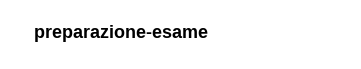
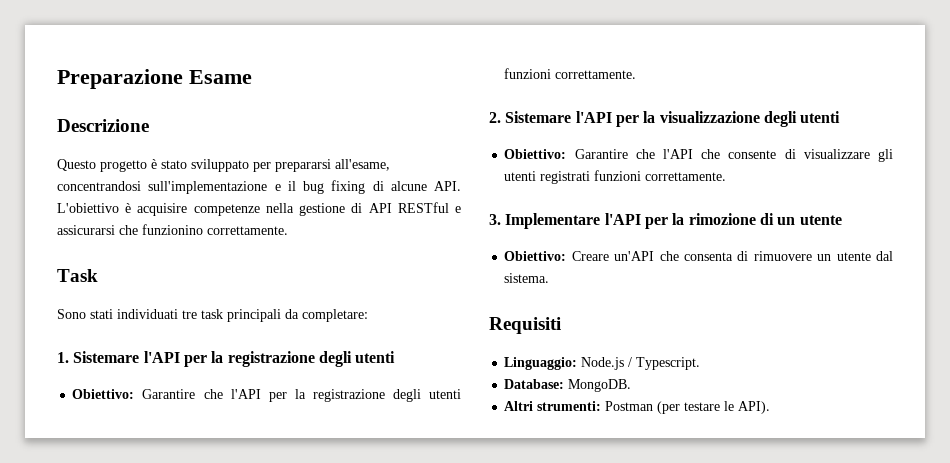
- preparazione-esame
+ Preparazione Esame
+ Descrizione
+ Questo progetto è stato sviluppato per prepararsi all'esame, concentrandosi sull'implementazione e il bug fixing di alcune API. L'obiettivo è acquisire competenze nella gestione di API RESTful e assicurarsi che funzionino correttamente.
+ Task
+ Sono stati individuati tre task principali da completare:
+ 1. Sistemare l'API per la registrazione degli utenti
+ Obiettivo: Garantire che l'API per la registrazione degli utenti funzioni correttamente.
+ 2. Sistemare l'API per la visualizzazione degli utenti
+ Obiettivo: Garantire che l'API che consente di visualizzare gli utenti registrati funzioni correttamente.
+ 3. Implementare l'API per la rimozione di un utente
+ Obiettivo: Creare un'API che consenta di rimuovere un utente dal sistema.
+ Requisiti
+ Linguaggio: Node.js / Typescript.
+ Database: MongoDB.
+ Altri strumenti: Postman (per testare le API).

